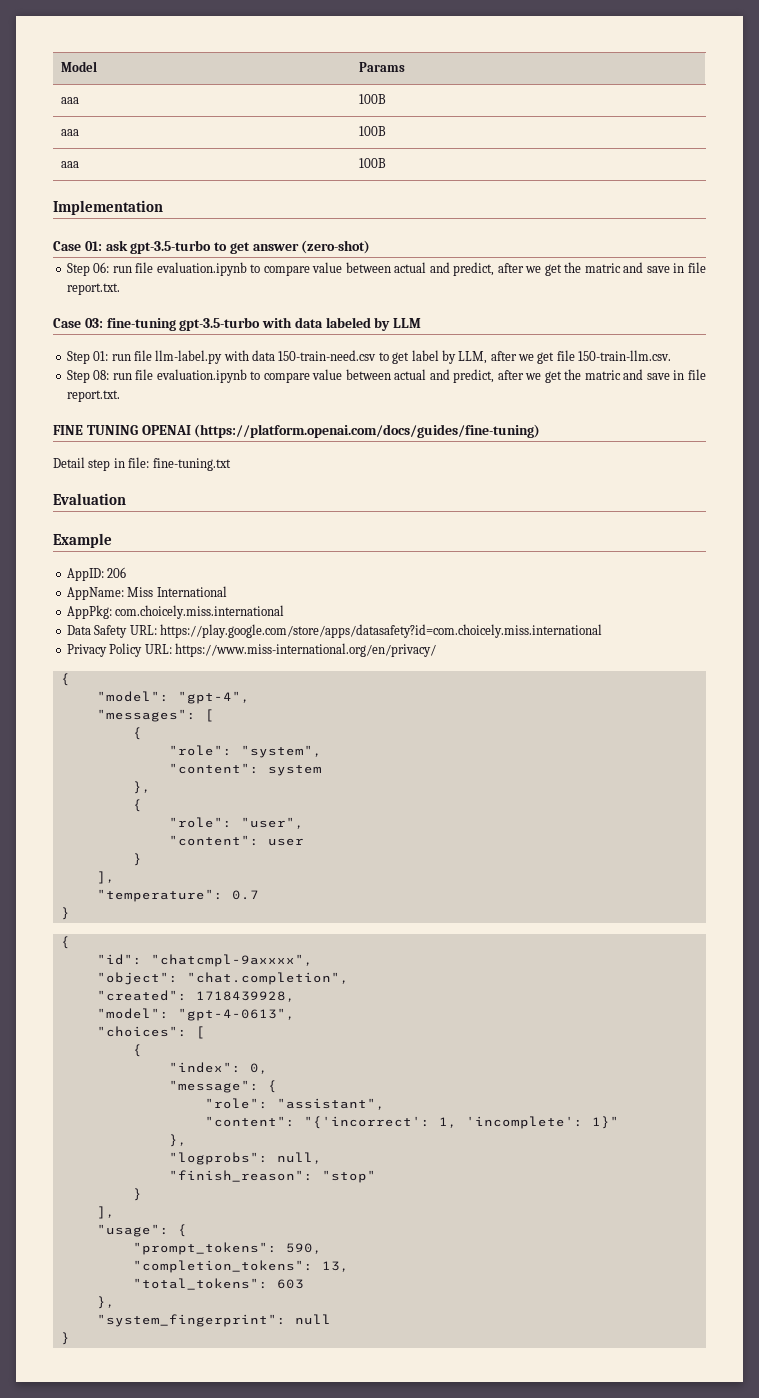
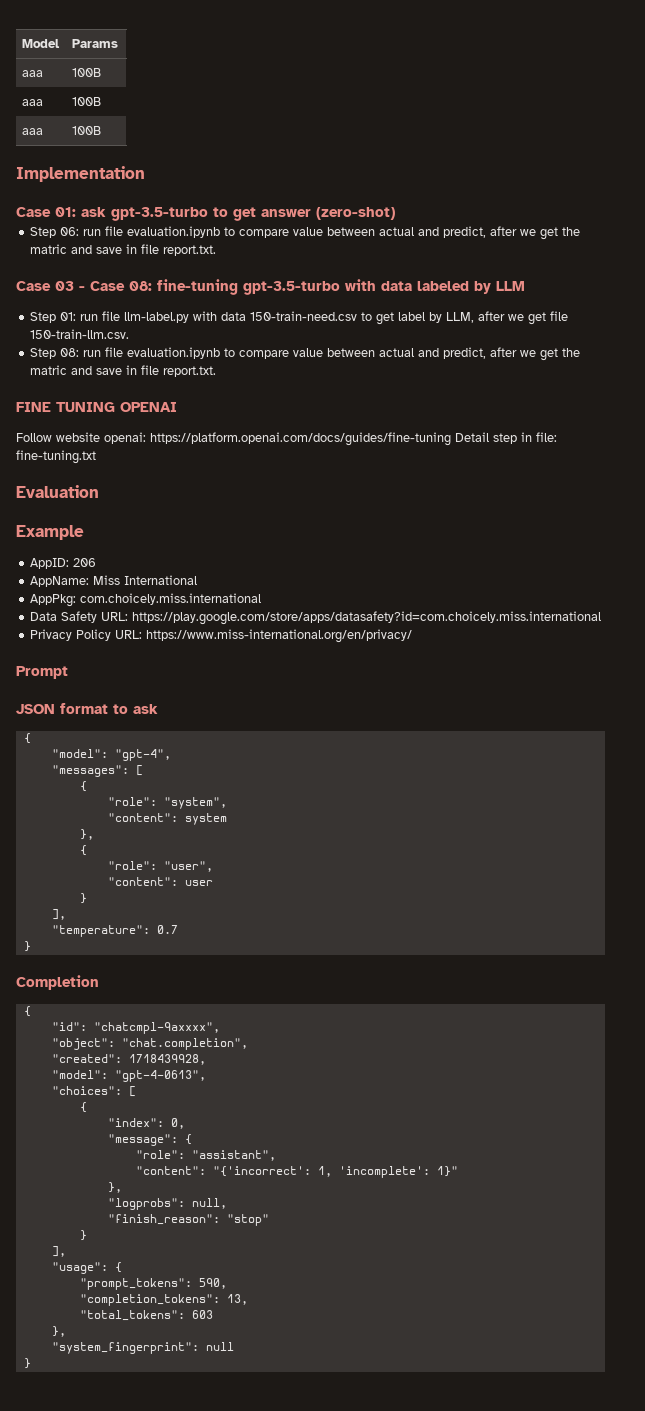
- Case 03: fine-tuning gpt-3.5-turbo with data labeled by LLM
+ Case 03 - Case 08: fine-tuning gpt-3.5-turbo with data labeled by LLM
- FINE TUNING OPENAI (https://platform.openai.com/docs/guides/fine-tuning)
- Detail step in file: fine-tuning.txt
+ FINE TUNING OPENAI
+ Follow website openai: https://platform.openai.com/docs/guides/fine-tuning Detail step in file: fine-tuning.txt
+ Prompt
+ JSON format to ask
+ Completion

